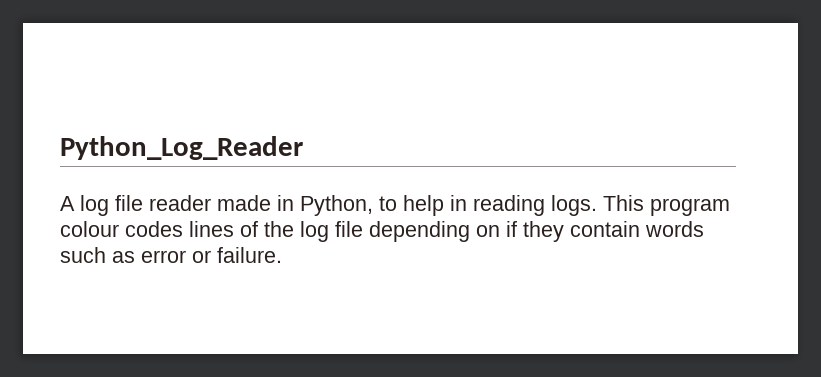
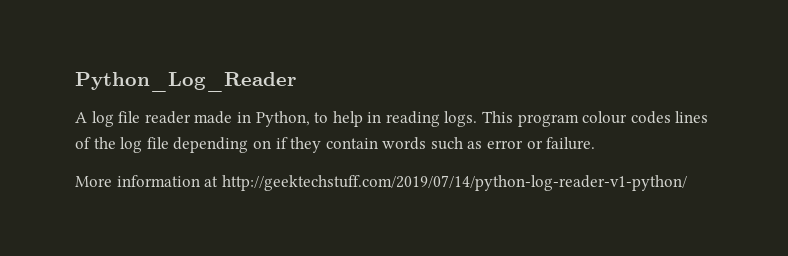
+ More information at http://geektechstuff.com/2019/07/14/python-log-reader-v1-python/

